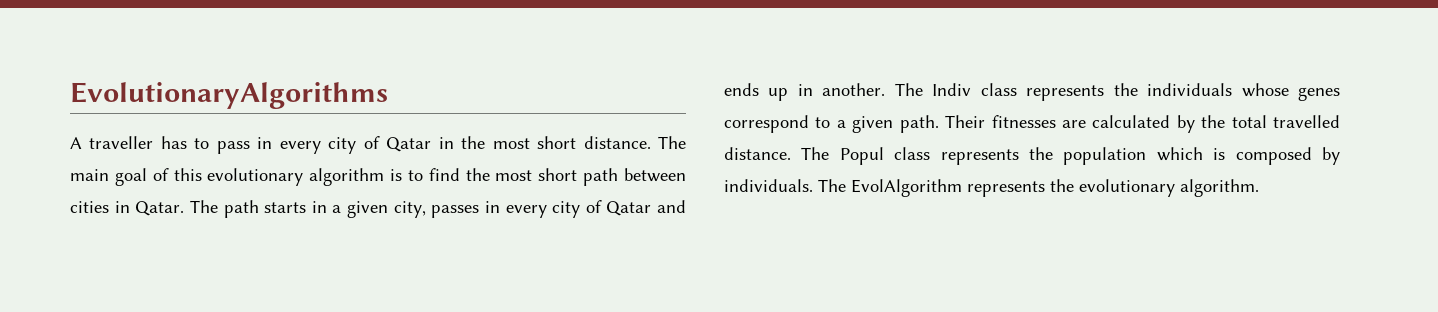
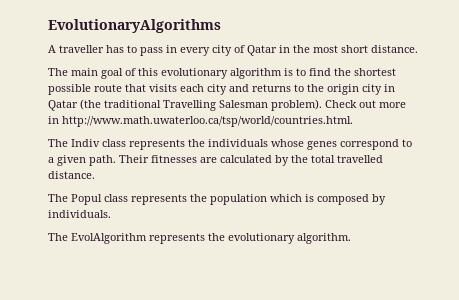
- A traveller has to pass in every city of Qatar in the most short distance. The main goal of this evolutionary algorithm is to find the most short path between cities in Qatar. The path starts in a given city, passes in every city of Qatar and ends up in another. The Indiv class represents the individuals whose genes correspond to a given path.
+ A traveller has to pass in every city of Qatar in the most short distance.
+ The main goal of this evolutionary algorithm is to find the shortest possible route that visits each city and returns to the origin city in Qatar (the traditional Travelling Salesman problem). Check out more in http://www.math.uwaterloo.ca/tsp/world/countries.html.
+ The Indiv class represents the individuals whose genes correspond to a given path.
- Their fitnesses are calculated by the total travelled distance. The Popul class represents the population which is composed by individuals. The EvolAlgorithm represents the evolutionary algorithm.
+ Their fitnesses are calculated by the total travelled distance.
+ The Popul class represents the population which is composed by individuals.
+ The EvolAlgorithm represents the evolutionary algorithm.

